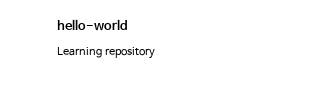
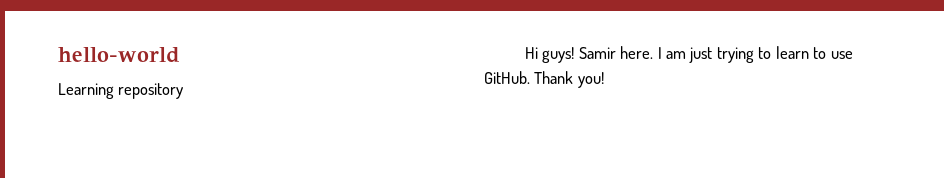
+ Hi guys! Samir here. I am just trying to learn to use GitHub. Thank you!

